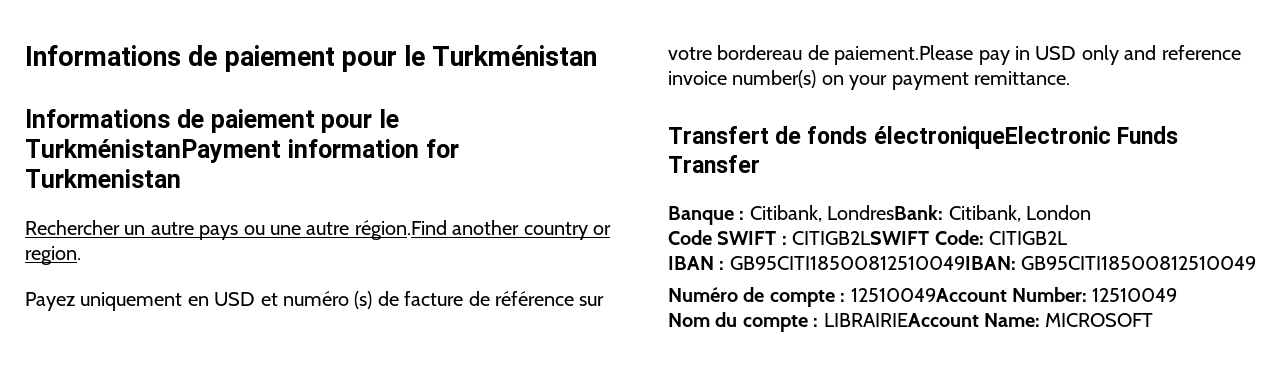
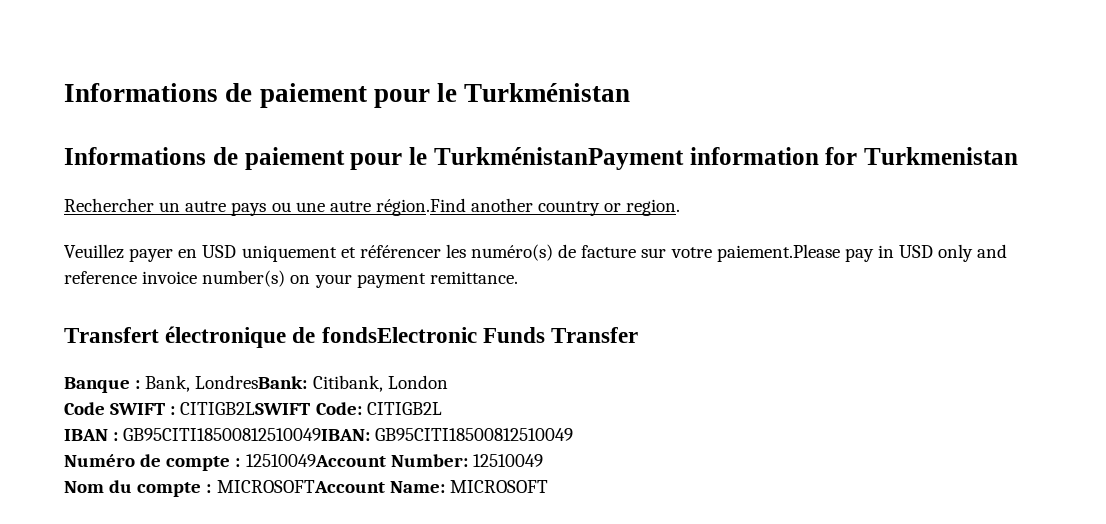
- Payez uniquement en USD et numéro (s) de facture de référence sur votre bordereau de paiement.Please pay in USD only and reference invoice number(s) on your payment remittance.
+ Veuillez payer en USD uniquement et référencer les numéro(s) de facture sur votre paiement.Please pay in USD only and reference invoice number(s) on your payment remittance.
- Transfert de fonds électroniqueElectronic Funds Transfer
+ Transfert électronique de fondsElectronic Funds Transfer
- Banque : Citibank, LondresBank: Citibank, London
+ Banque : Bank, LondresBank: Citibank, London
- Nom du compte : LIBRAIRIEAccount Name: MICROSOFT
+ Nom du compte : MICROSOFTAccount Name: MICROSOFT

